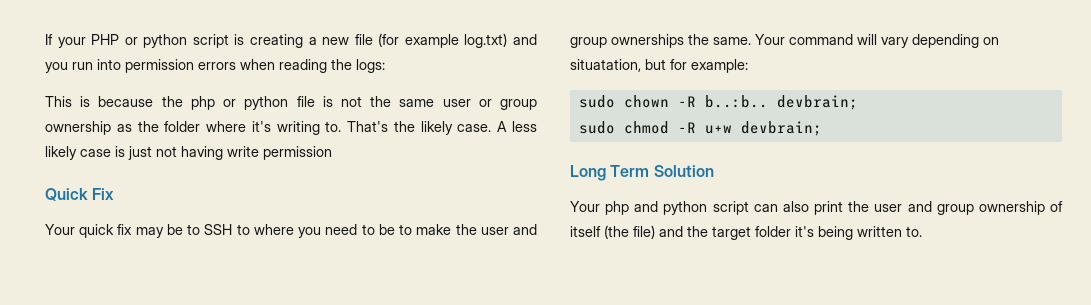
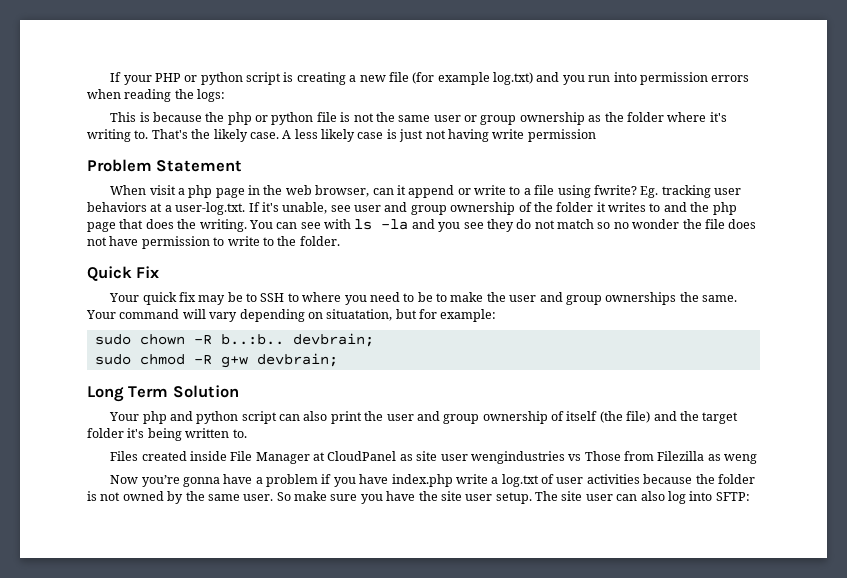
+ Problem Statement
+ When visit a php page in the web browser, can it append or write to a file using fwrite? Eg. tracking user behaviors at a user-log.txt. If it's unable, see user and group ownership of the folder it writes to and the php page that does the writing. You can see with ls -la and you see they do not match so no wonder the file does not have permission to write to the folder.
- sudo chmod -R u+w devbrain;
+ sudo chmod -R g+w devbrain;
+ Files created inside File Manager at CloudPanel as site user wengindustries vs Those from Filezilla as weng
+ Now you’re gonna have a problem if you have index.php write a log.txt of user activities because the folder is not owned by the same user. So make sure you have the site user setup. The site user can also log into SFTP:

